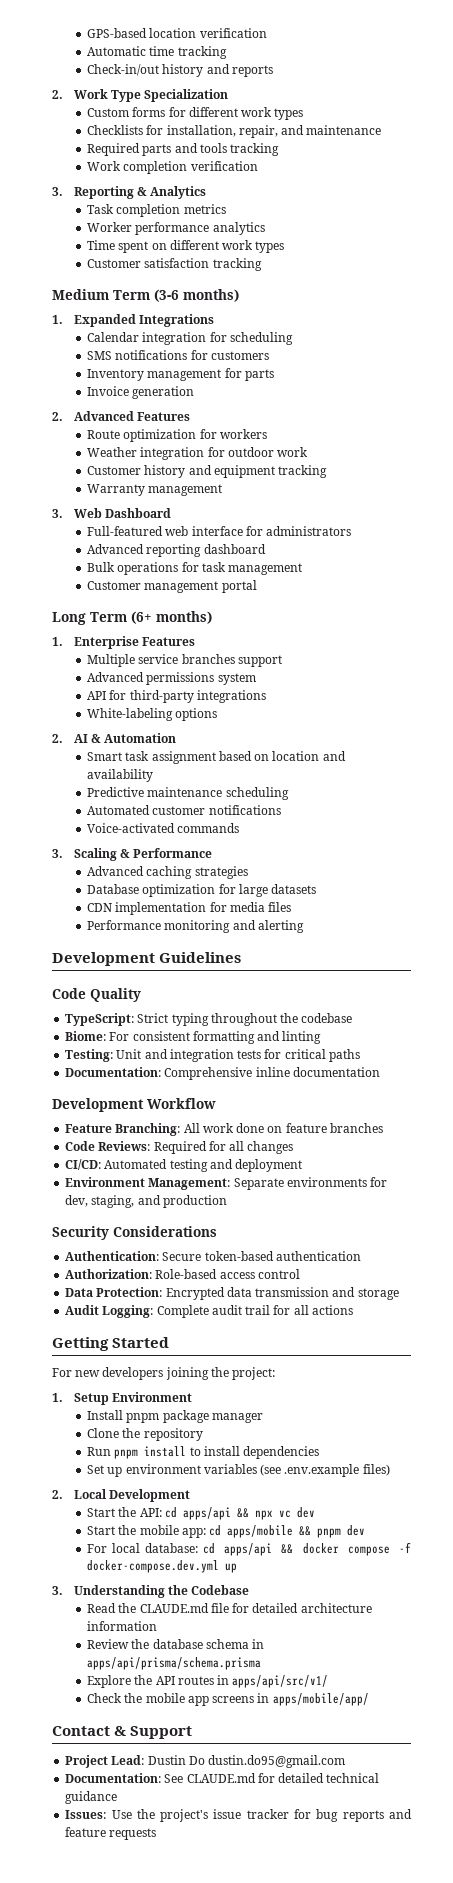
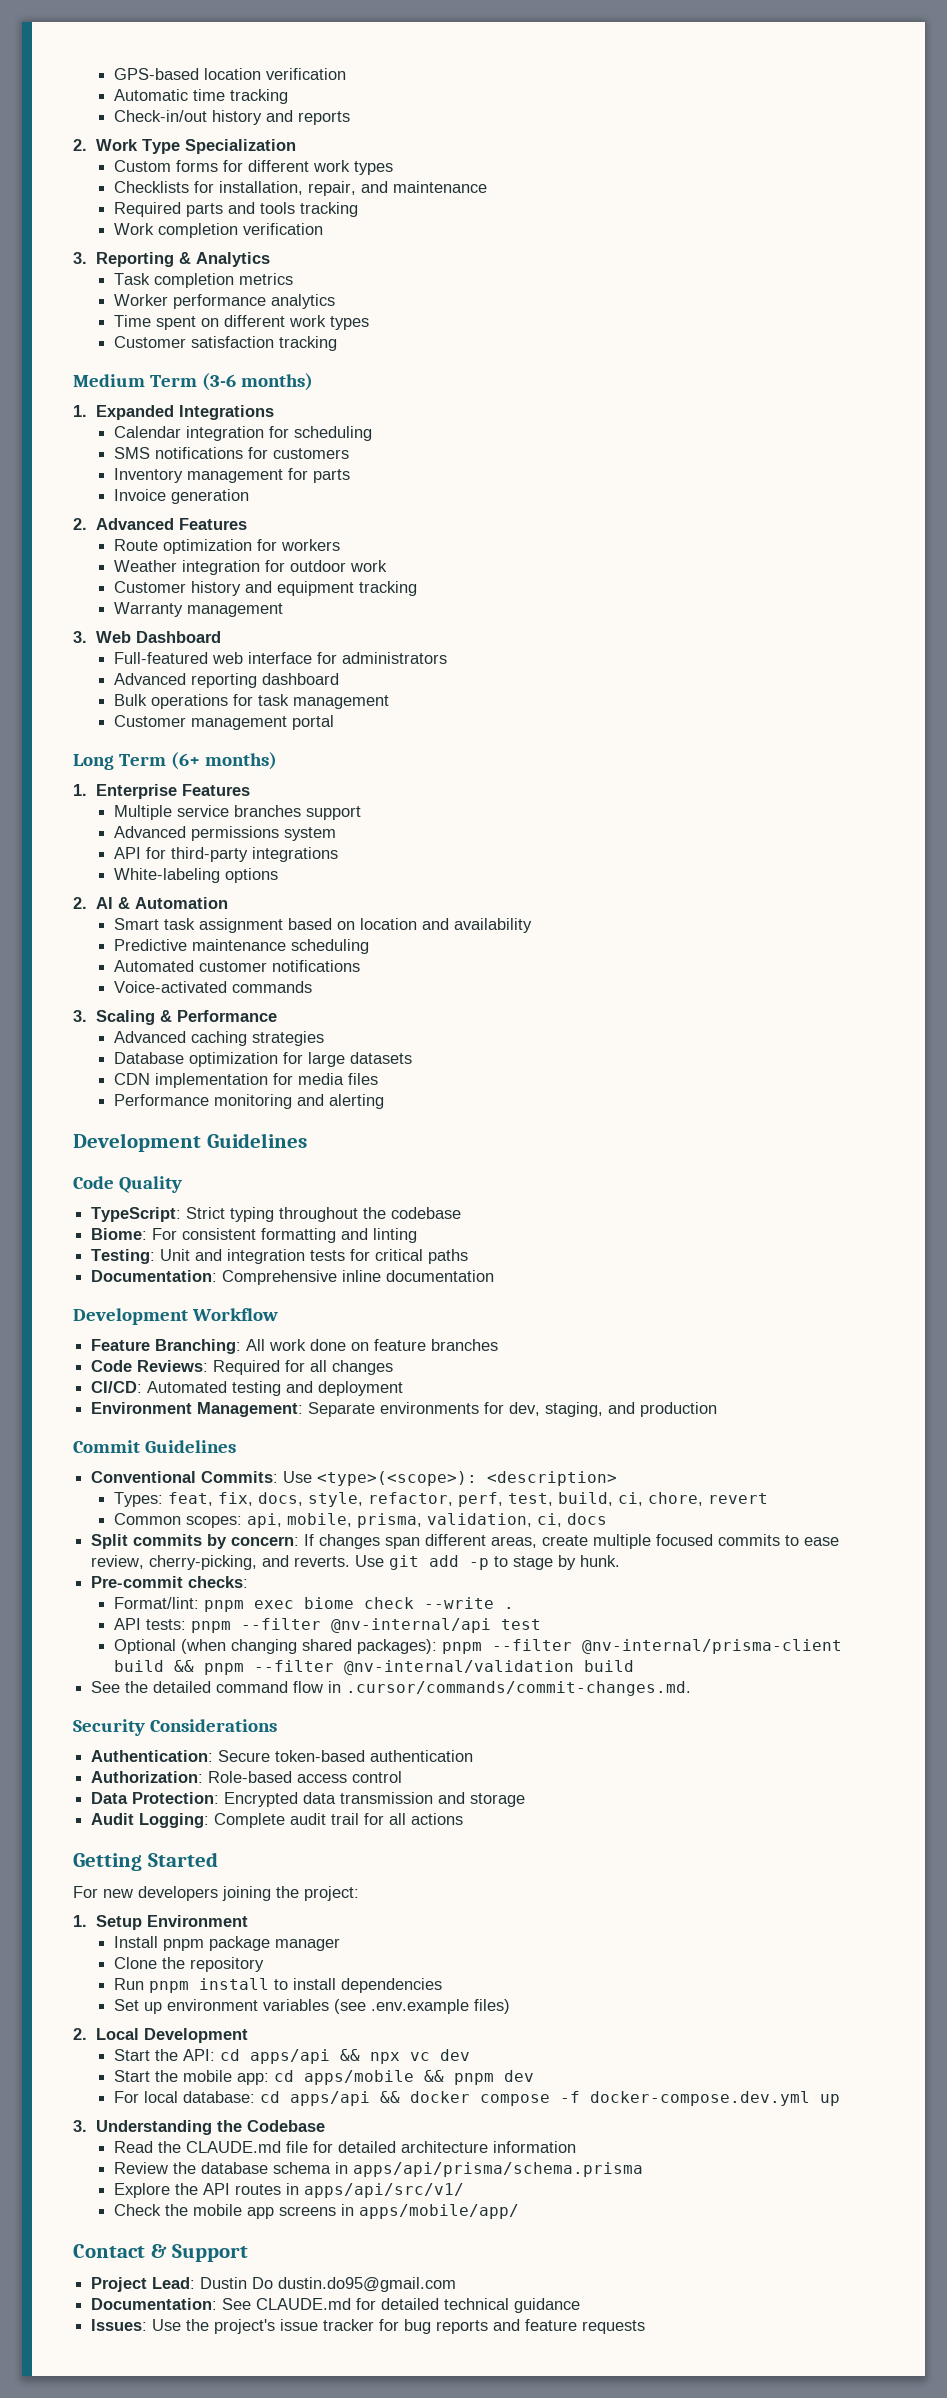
+ Commit Guidelines
+ Conventional Commits: Use <type>(<scope>): <description>
+ Types: feat, fix, docs, style, refactor, perf, test, build, ci, chore, revert
+ Common scopes: api, mobile, prisma, validation, ci, docs
+ Split commits by concern: If changes span different areas, create multiple focused commits to ease review, cherry-picking, and reverts. Use git add -p to stage by hunk.
+ Pre-commit checks:
+ Format/lint: pnpm exec biome check --write .
+ API tests: pnpm --filter @nv-internal/api test
+ Optional (when changing shared packages): pnpm --filter @nv-internal/prisma-client build && pnpm --filter @nv-internal/validation build
+ See the detailed command flow in .cursor/commands/commit-changes.md.

